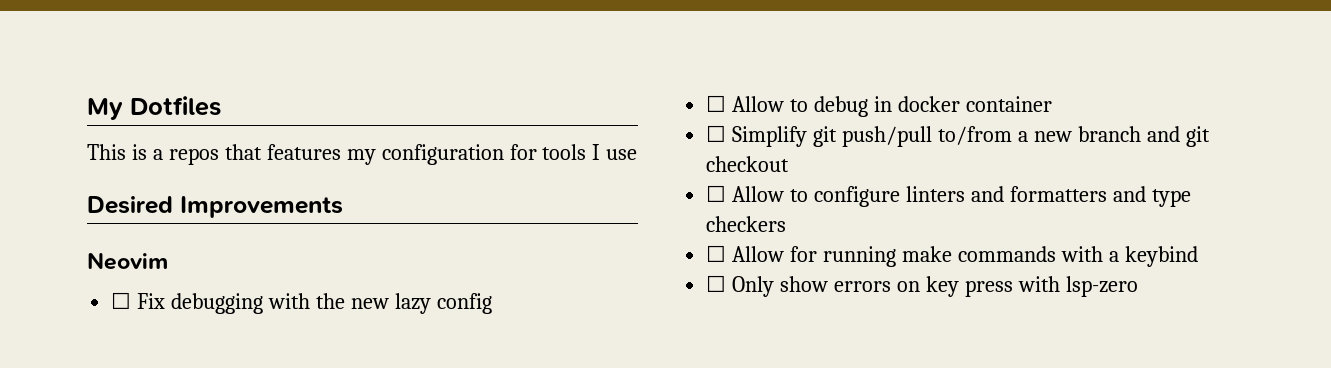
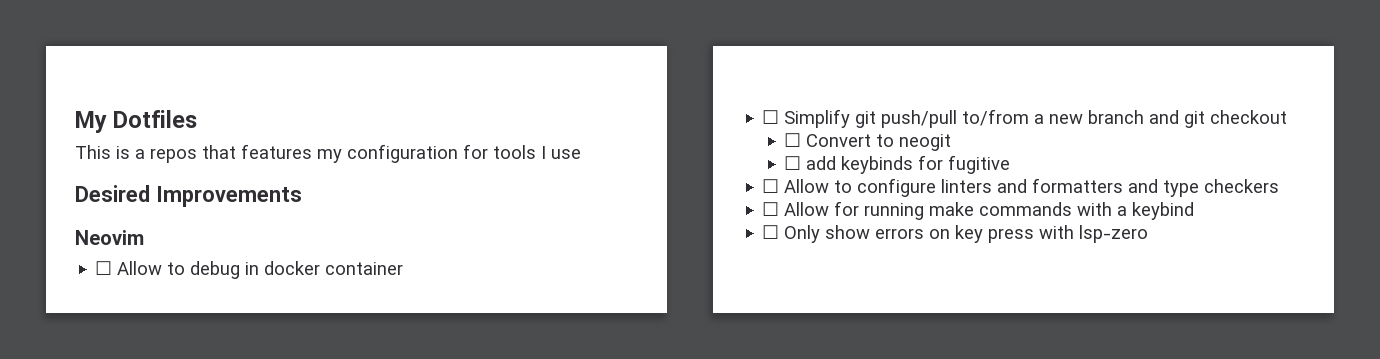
- ☐ Fix debugging with the new lazy config
+ ☐ Convert to neogit
+ ☐ add keybinds for fugitive

